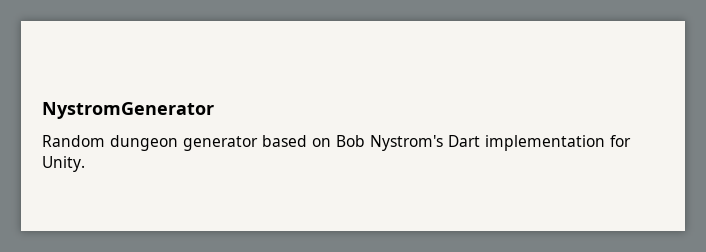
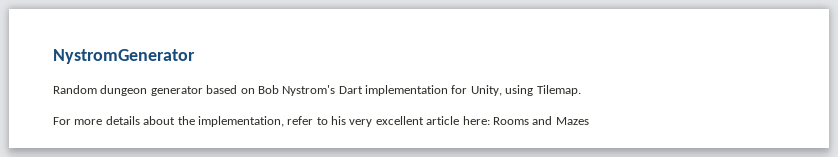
- Random dungeon generator based on Bob Nystrom's Dart implementation for Unity.
+ Random dungeon generator based on Bob Nystrom's Dart implementation for Unity, using Tilemap.
+ For more details about the implementation, refer to his very excellent article here: Rooms and Mazes

